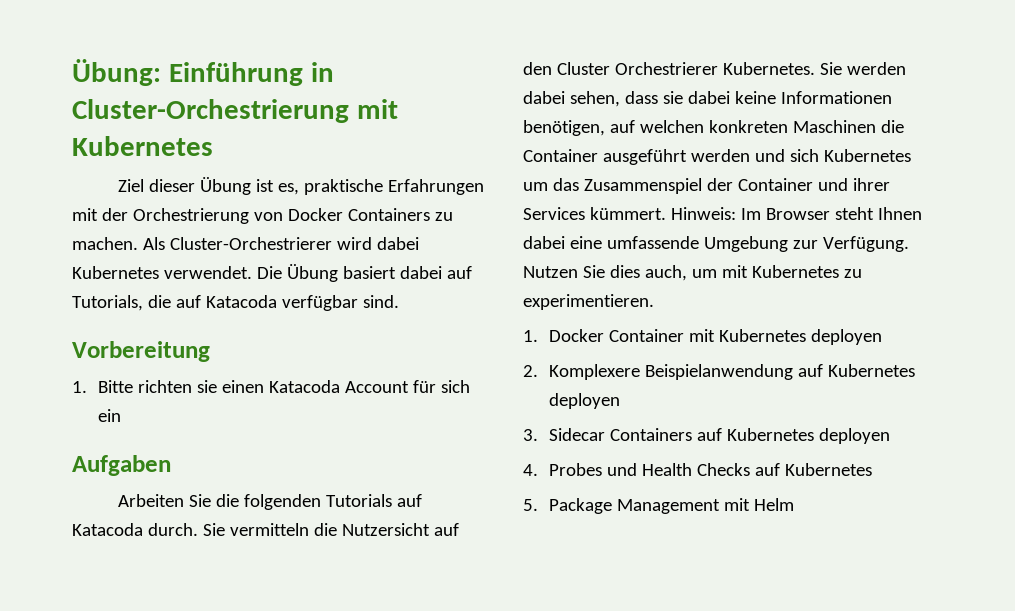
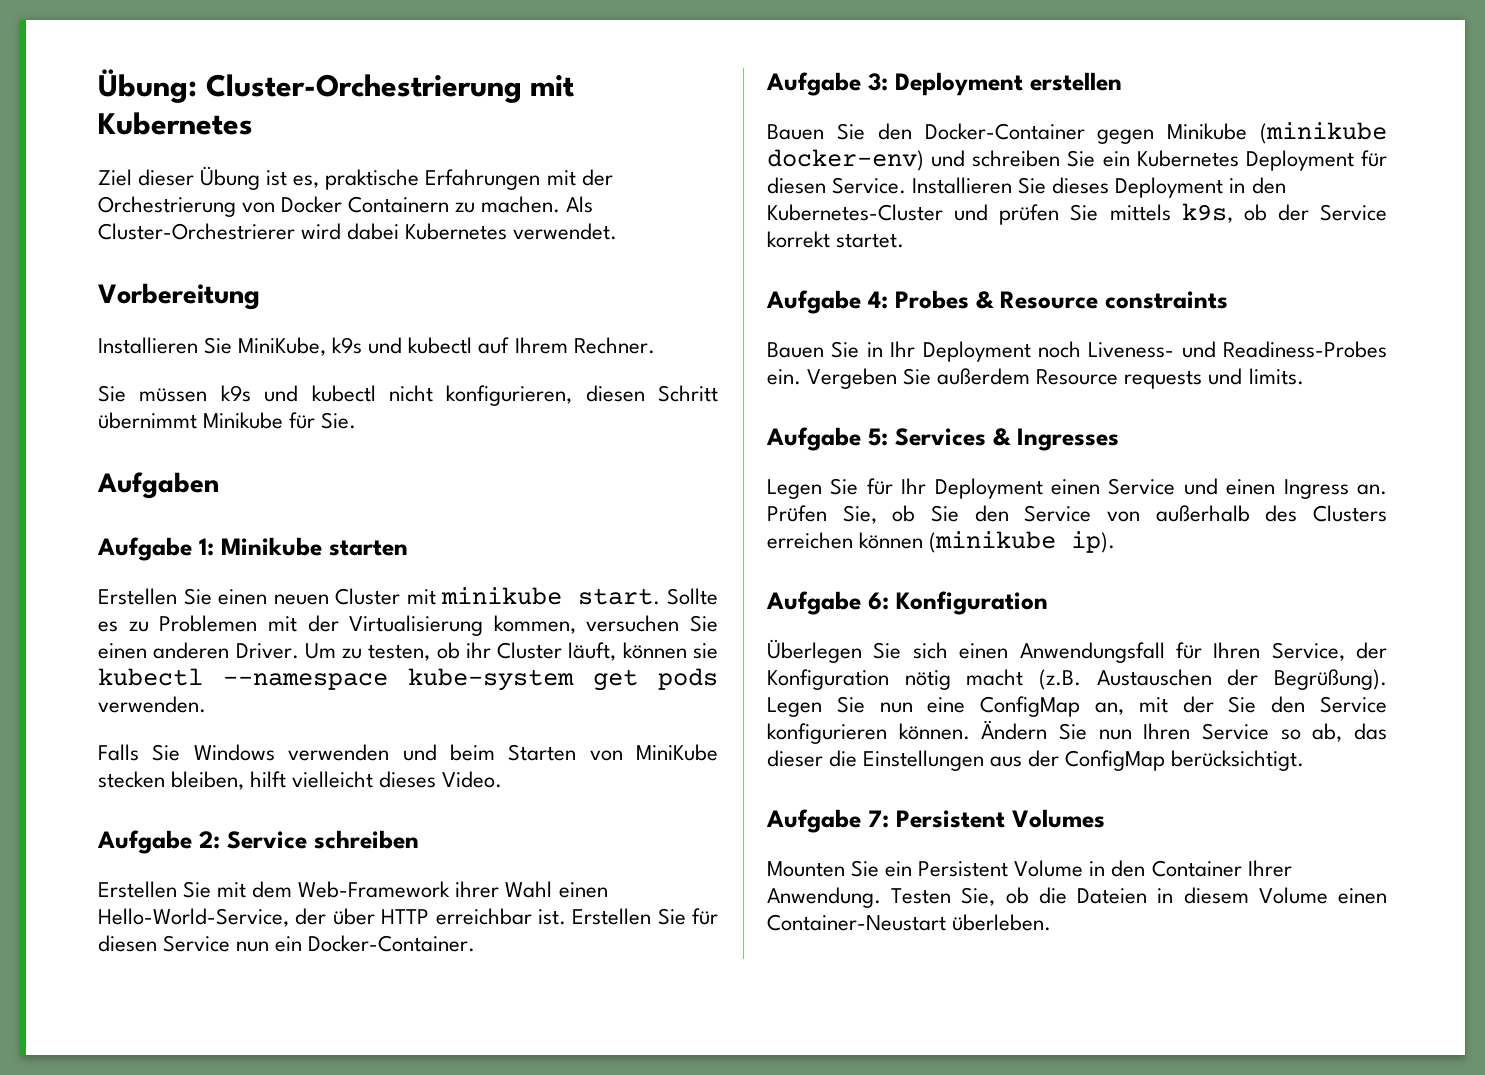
- Übung: Einführung in Cluster-Orchestrierung mit Kubernetes
+ Übung: Cluster-Orchestrierung mit Kubernetes
- Ziel dieser Übung ist es, praktische Erfahrungen mit der Orchestrierung von Docker Containers zu machen.
+ Ziel dieser Übung ist es, praktische Erfahrungen mit der Orchestrierung von Docker Containern zu machen.
- Als Cluster-Orchestrierer wird dabei Kubernetes verwendet. Die Übung basiert dabei auf Tutorials, die auf Katacoda verfügbar sind.
+ Als Cluster-Orchestrierer wird dabei Kubernetes verwendet.
  Vorbereitung
- 1. Bitte richten sie einen Katacoda Account für sich ein
+ Installieren Sie MiniKube, k9s und kubectl auf Ihrem Rechner.
+ Sie müssen k9s und kubectl nicht konfigurieren, diesen Schritt übernimmt Minikube für Sie.
  Aufgaben
- Arbeiten Sie die folgenden Tutorials auf Katacoda durch. Sie vermitteln die Nutzersicht auf den Cluster Orchestrierer Kubernetes. Sie werden dabei sehen, dass sie dabei keine Informationen benötigen, auf welchen konkreten Maschinen die Container ausgeführt werden und sich Kubernetes um das Zusammenspiel der Container und ihrer Services kümmert. Hinweis: Im Browser steht Ihnen dabei eine umfassende Umgebung zur Verfügung. Nutzen Sie dies auch, um mit Kubernetes zu experimentieren.
- 1. Docker Container mit Kubernetes deployen
- 2. Komplexere Beispielanwendung auf Kubernetes deployen
- 3. Sidecar Containers auf Kubernetes deployen
- 4. Probes und Health Checks auf Kubernetes
- 5. Package Management mit Helm
+ Aufgabe 1: Minikube starten
+ Erstellen Sie einen neuen Cluster mit minikube start. Sollte es zu Problemen mit der Virtualisierung kommen, versuchen Sie einen anderen Driver. Um zu testen, ob ihr Cluster läuft, können sie kubectl --namespace kube-system get pods verwenden.
+ Falls Sie Windows verwenden und beim Starten von MiniKube stecken bleiben, hilft vielleicht dieses Video.
+ Aufgabe 2: Service schreiben
+ Erstellen Sie mit dem Web-Framework ihrer Wahl einen Hello-World-Service, der über HTTP erreichbar ist. Erstellen Sie für diesen Service nun ein Docker-Container.
+ Aufgabe 3: Deployment erstellen
+ Bauen Sie den Docker-Container gegen Minikube (minikube docker-env) und schreiben Sie ein Kubernetes Deployment für diesen Service. Installieren Sie dieses Deployment in den Kubernetes-Cluster und prüfen Sie mittels k9s, ob der Service korrekt startet.
+ Aufgabe 4: Probes & Resource constraints
+ Bauen Sie in Ihr Deployment noch Liveness- und Readiness-Probes ein. Vergeben Sie außerdem Resource requests und limits.
+ Aufgabe 5: Services & Ingresses
+ Legen Sie für Ihr Deployment einen Service und einen Ingress an. Prüfen Sie, ob Sie den Service von außerhalb des Clusters erreichen können (minikube ip).
+ Aufgabe 6: Konfiguration
+ Überlegen Sie sich einen Anwendungsfall für Ihren Service, der Konfiguration nötig macht (z.B. Austauschen der Begrüßung). Legen Sie nun eine ConfigMap an, mit der Sie den Service konfigurieren können. Ändern Sie nun Ihren Service so ab, das dieser die Einstellungen aus der ConfigMap berücksichtigt.
+ Aufgabe 7: Persistent Volumes
+ Mounten Sie ein Persistent Volume in den Container Ihrer Anwendung. Testen Sie, ob die Dateien in diesem Volume einen Container-Neustart überleben.

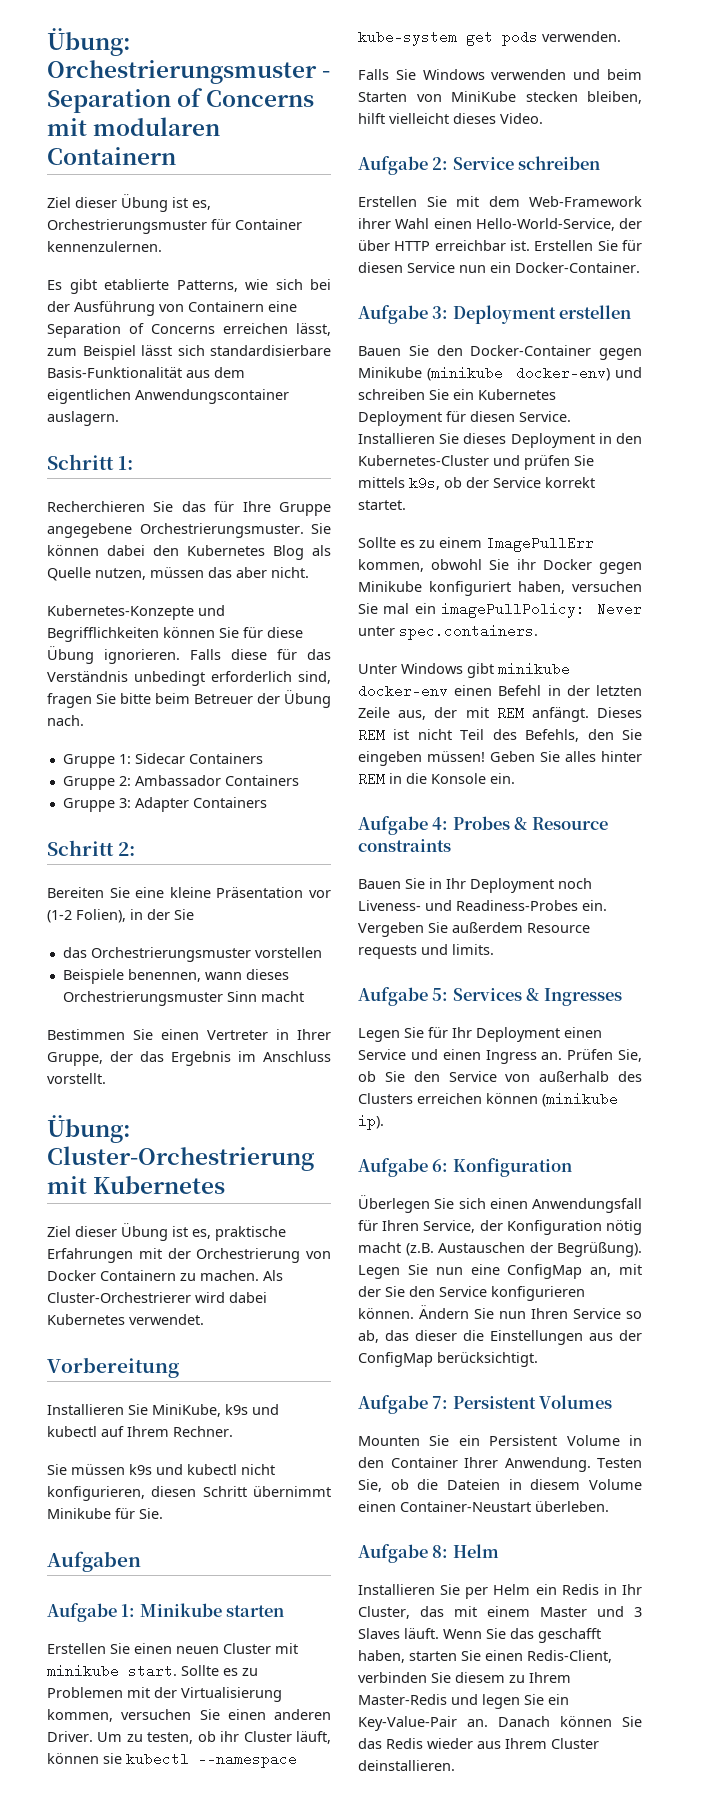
+ Übung: Orchestrierungsmuster - Separation of Concerns mit modularen Containern
+ Ziel dieser Übung ist es, Orchestrierungsmuster für Container kennenzulernen.
+ Es gibt etablierte Patterns, wie sich bei der Ausführung von Containern eine Separation of Concerns erreichen lässt, zum Beispiel lässt sich standardisierbare Basis-Funktionalität aus dem eigentlichen Anwendungscontainer auslagern.
+ Schritt 1:
+ Recherchieren Sie das für Ihre Gruppe angegebene Orchestrierungsmuster. Sie können dabei den Kubernetes Blog als Quelle nutzen, müssen das aber nicht.
+ Kubernetes-Konzepte und Begrifflichkeiten können Sie für diese Übung ignorieren. Falls diese für das Verständnis unbedingt erforderlich sind, fragen Sie bitte beim Betreuer der Übung nach.
+ Gruppe 1: Sidecar Containers
+ Gruppe 2: Ambassador Containers
+ Gruppe 3: Adapter Containers
+ Schritt 2:
+ Bereiten Sie eine kleine Präsentation vor (1-2 Folien), in der Sie
+ das Orchestrierungsmuster vorstellen
+ Beispiele benennen, wann dieses Orchestrierungsmuster Sinn macht
+ Bestimmen Sie einen Vertreter in Ihrer Gruppe, der das Ergebnis im Anschluss vorstellt.
+ Sollte es zu einem ImagePullErr kommen, obwohl Sie ihr Docker gegen Minikube konfiguriert haben, versuchen Sie mal ein imagePullPolicy: Never unter spec.containers.
+ Unter Windows gibt minikube docker-env einen Befehl in der letzten Zeile aus, der mit REM anfängt. Dieses REM ist nicht Teil des Befehls, den Sie eingeben müssen! Geben Sie alles hinter REM in die Konsole ein.
+ Aufgabe 8: Helm
+ Installieren Sie per Helm ein Redis in Ihr Cluster, das mit einem Master und 3 Slaves läuft. Wenn Sie das geschafft haben, starten Sie einen Redis-Client, verbinden Sie diesem zu Ihrem Master-Redis und legen Sie ein Key-Value-Pair an. Danach können Sie das Redis wieder aus Ihrem Cluster deinstallieren.

